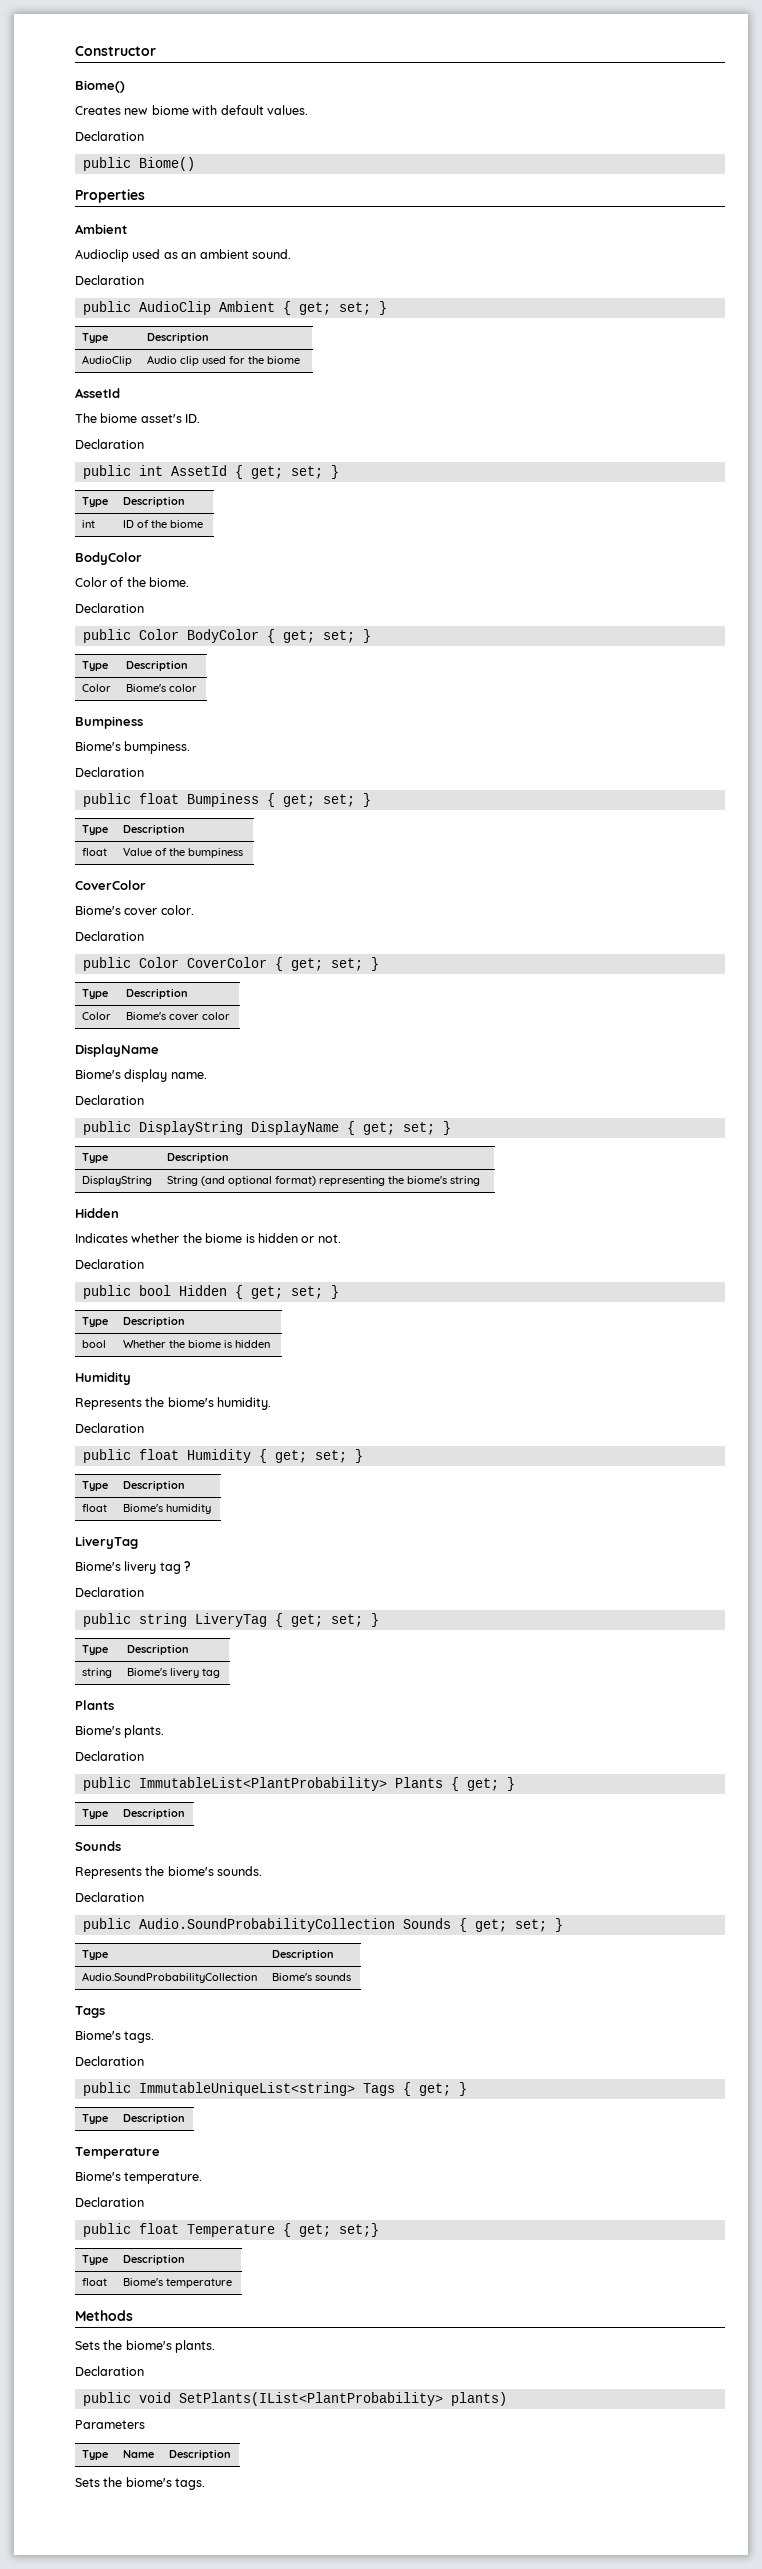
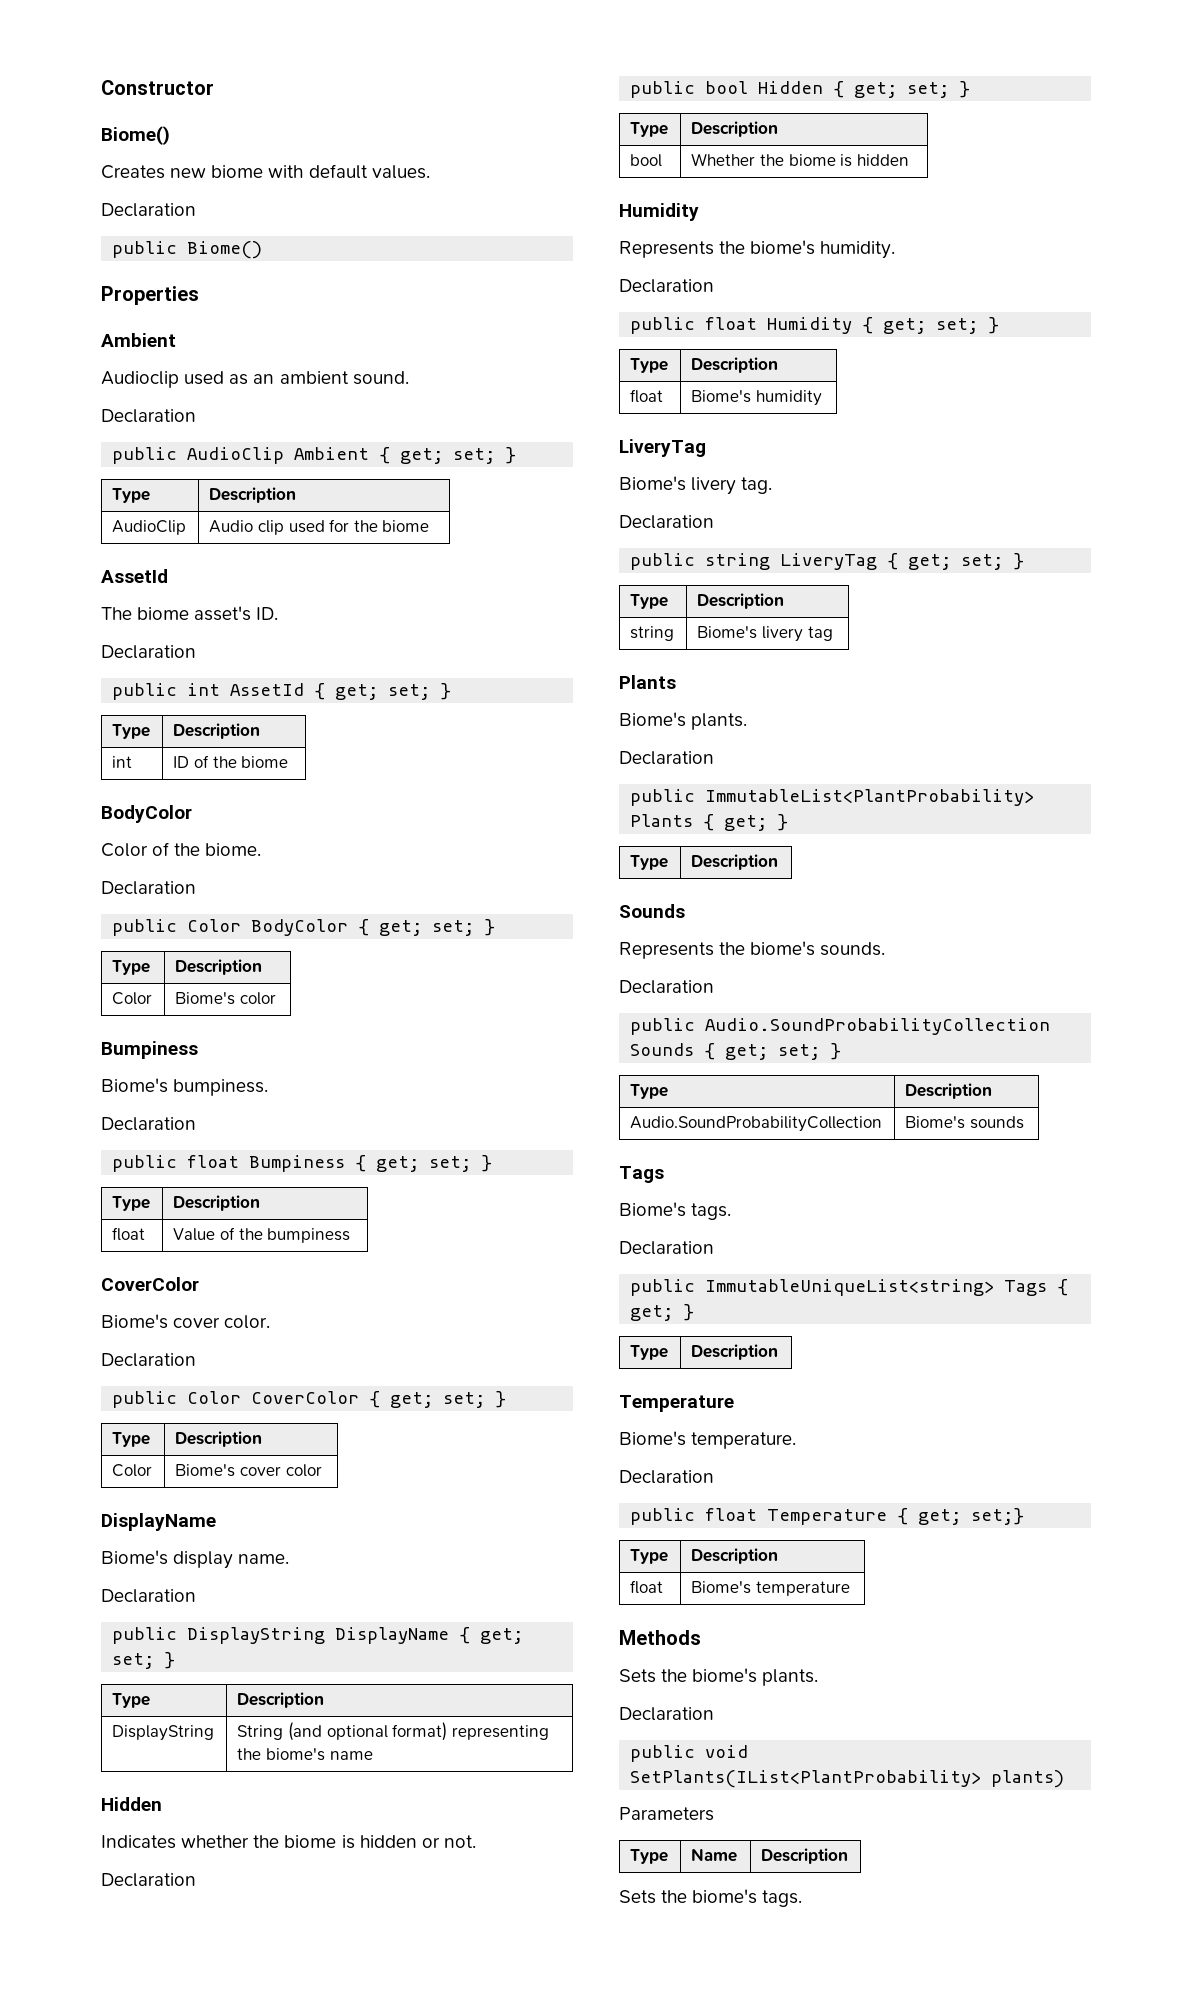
- DisplayString | String (and optional format) representing the biome's string
+ DisplayString | String (and optional format) representing the biome's name
- Biome's livery tag ?
+ Biome's livery tag.

